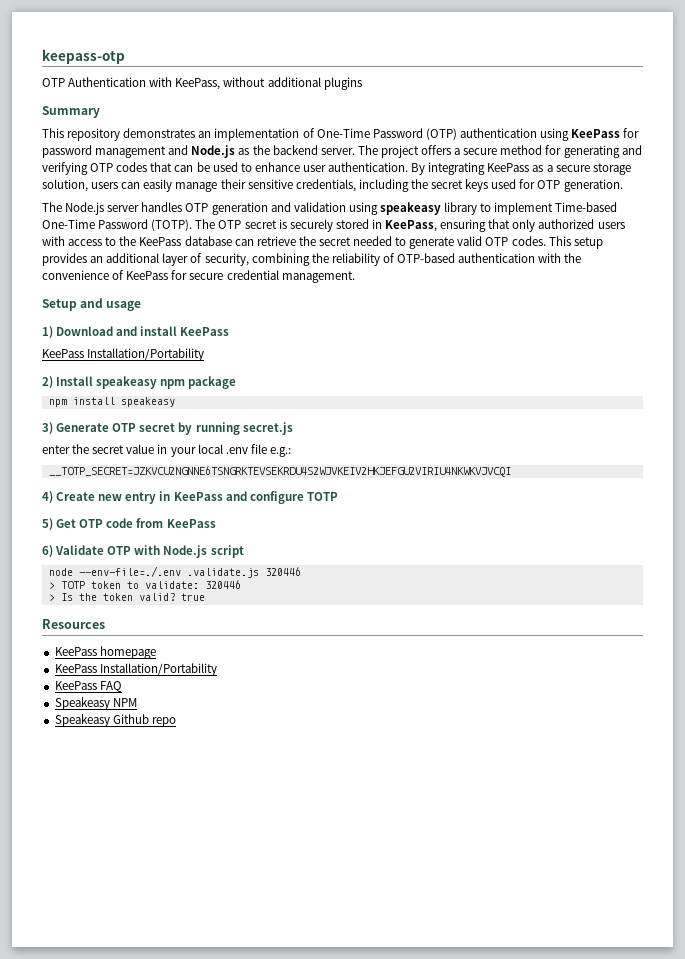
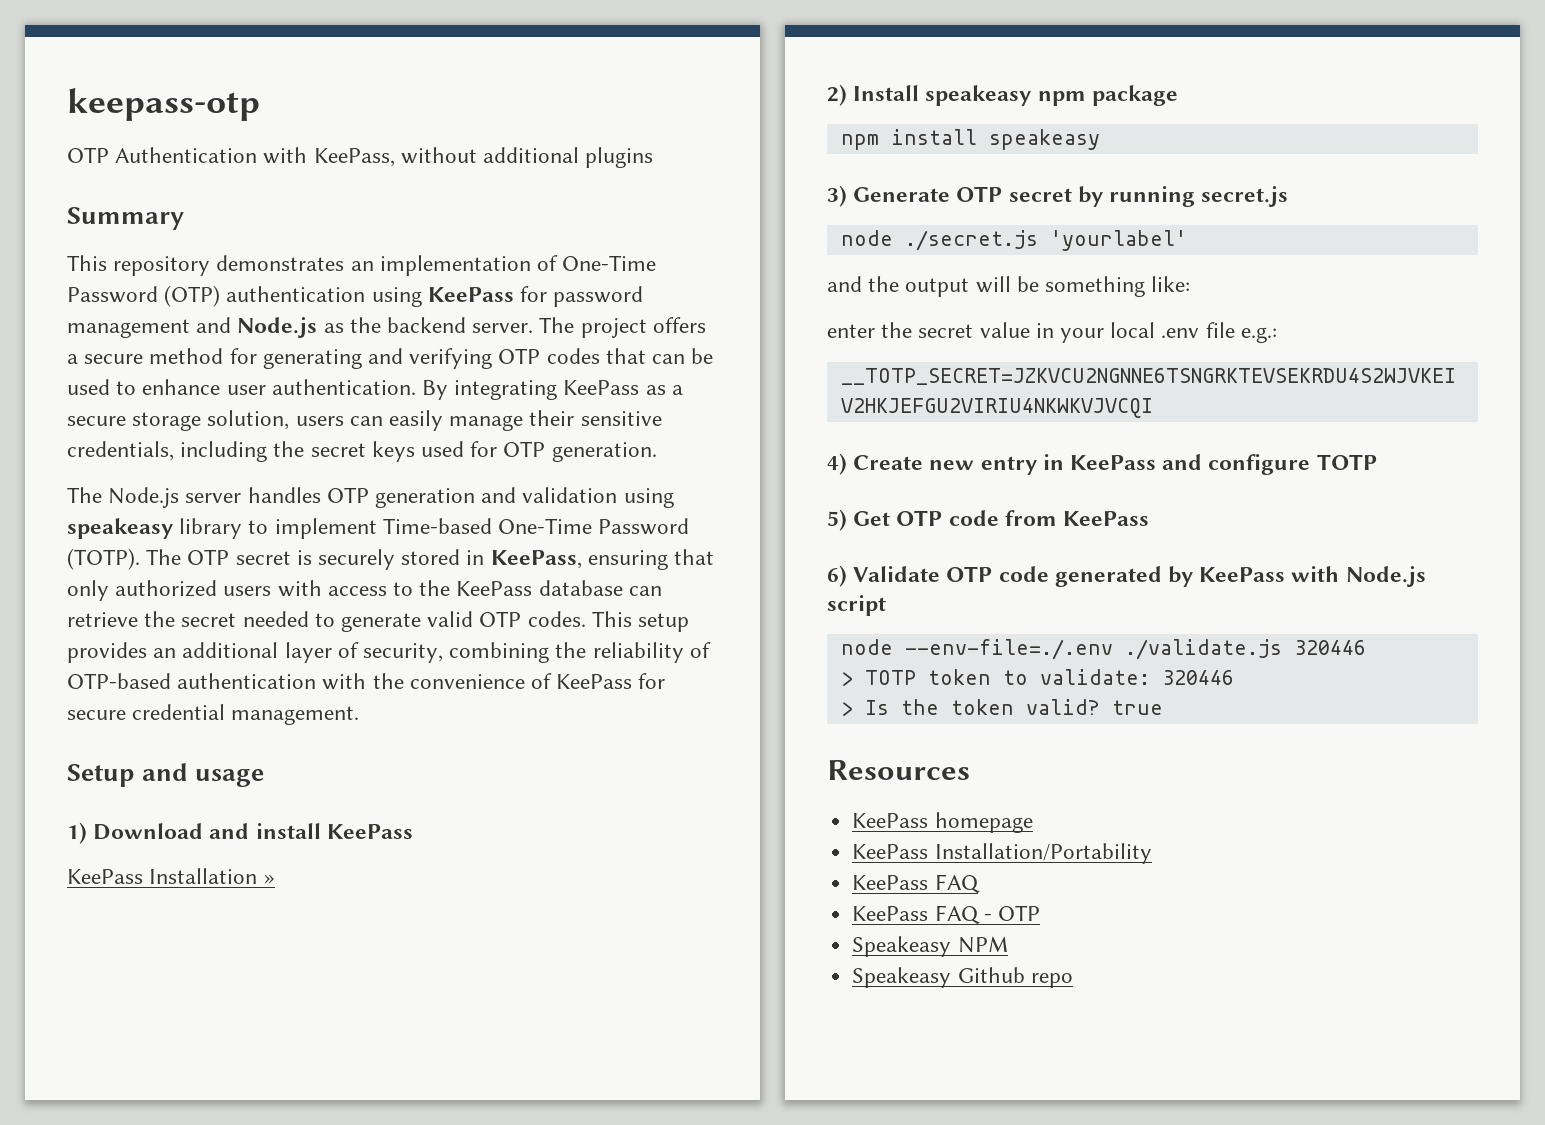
  1) Download and install KeePass
- KeePass Installation/Portability
+ KeePass Installation »
+ node ./secret.js 'yourlabel'
+ and the output will be something like:
- 6) Validate OTP with Node.js script
+ 6) Validate OTP code generated by KeePass with Node.js script
- node --env-file=./.env .validate.js 320446
+ node --env-file=./.env ./validate.js 320446
+ KeePass FAQ - OTP

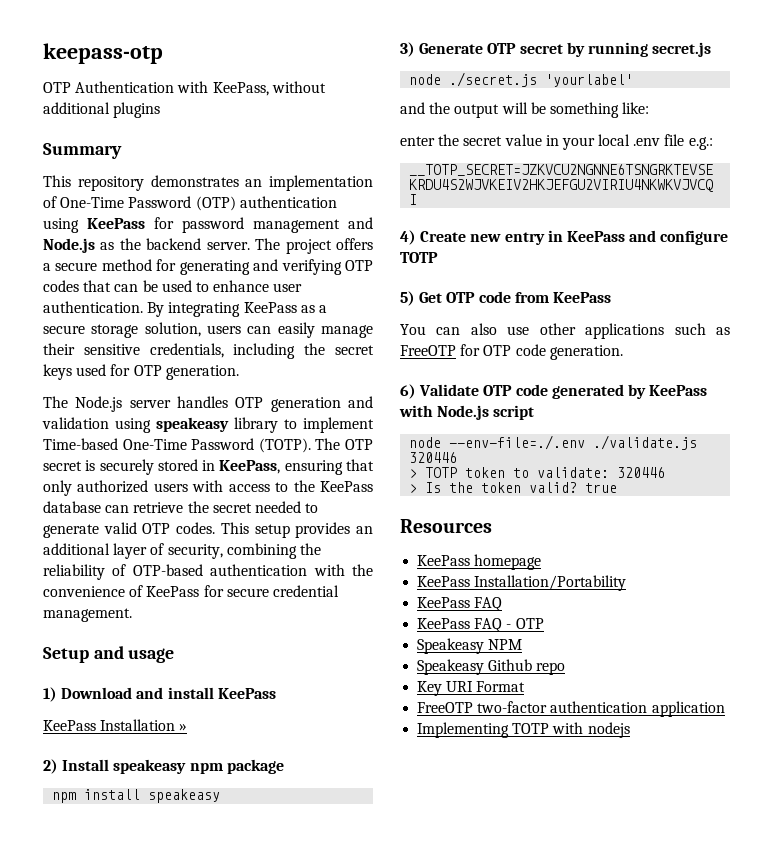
+ You can also use other applications such as FreeOTP for OTP code generation.
+ Key URI Format
+ FreeOTP two-factor authentication application
+ Implementing TOTP with nodejs

